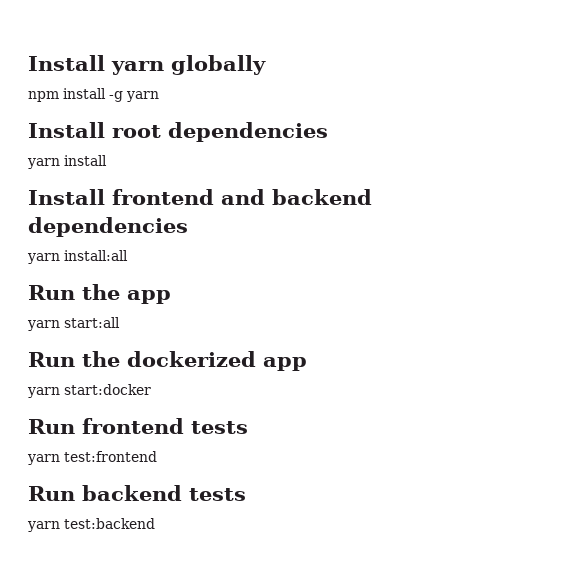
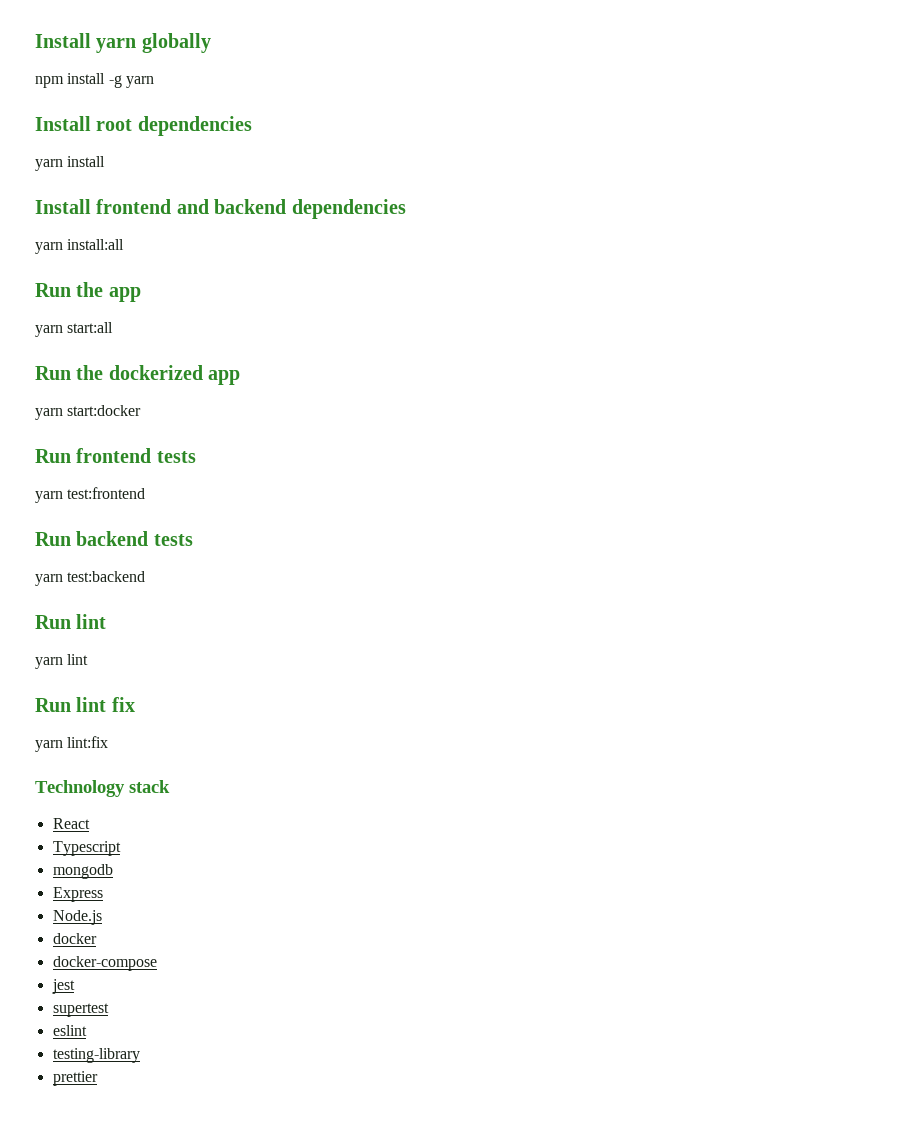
  yarn test:backend
+ Run lint
+ yarn lint
+ Run lint fix
+ yarn lint:fix
+ Technology stack
+ React
+ Typescript
+ mongodb
+ Express
+ Node.js
+ docker
+ docker-compose
+ jest
+ supertest
+ eslint
+ testing-library
+ prettier

